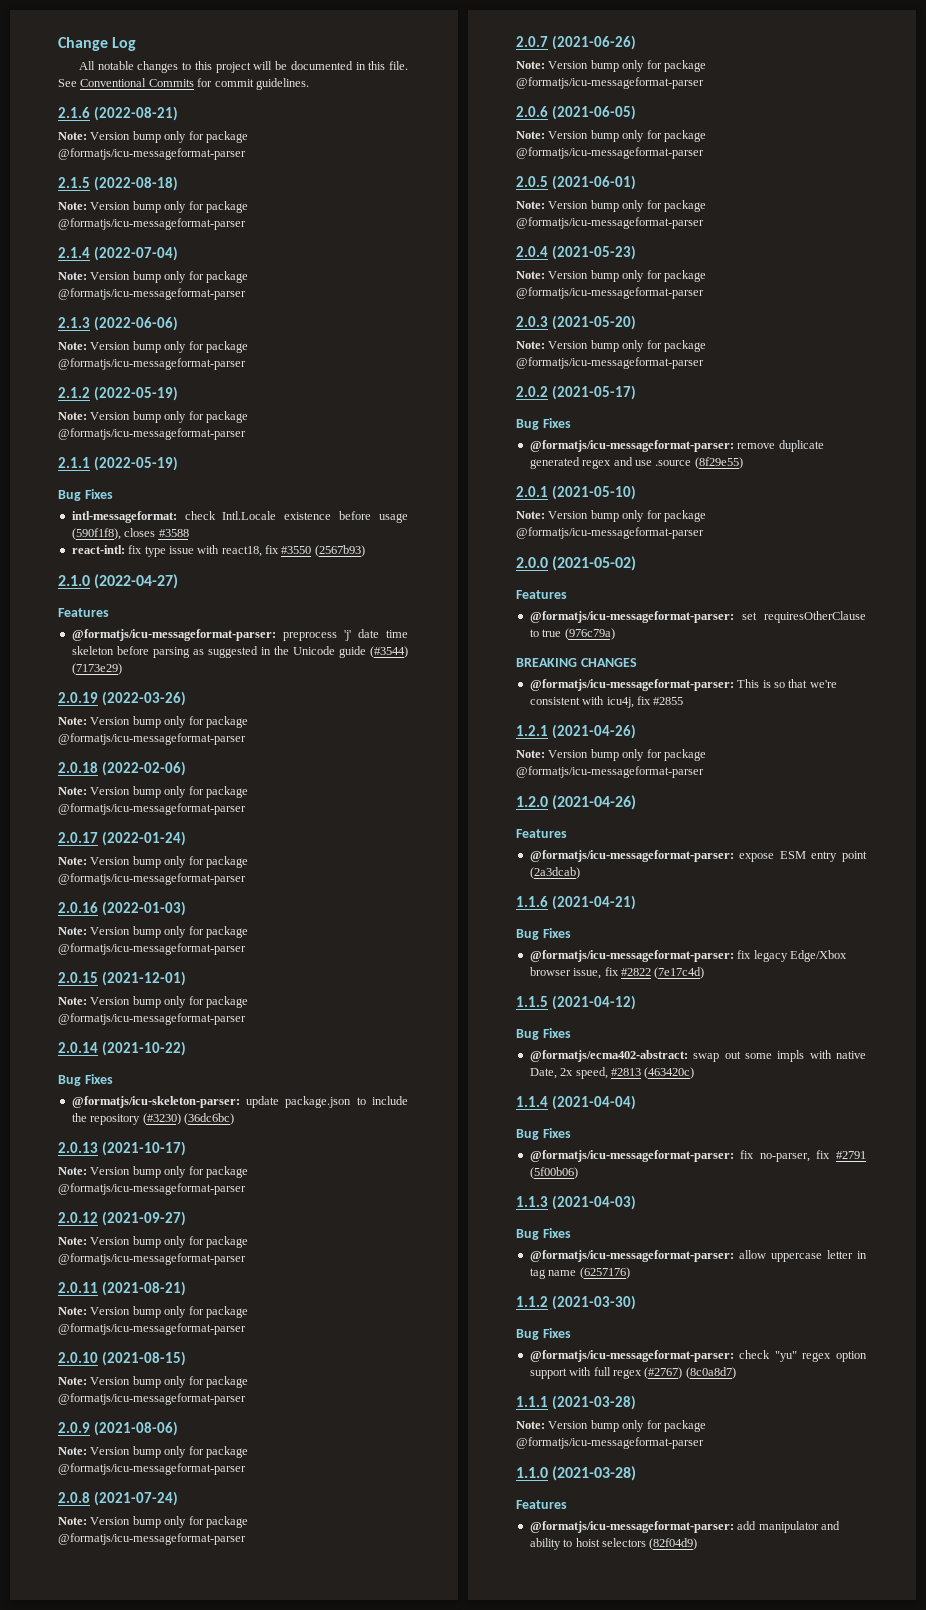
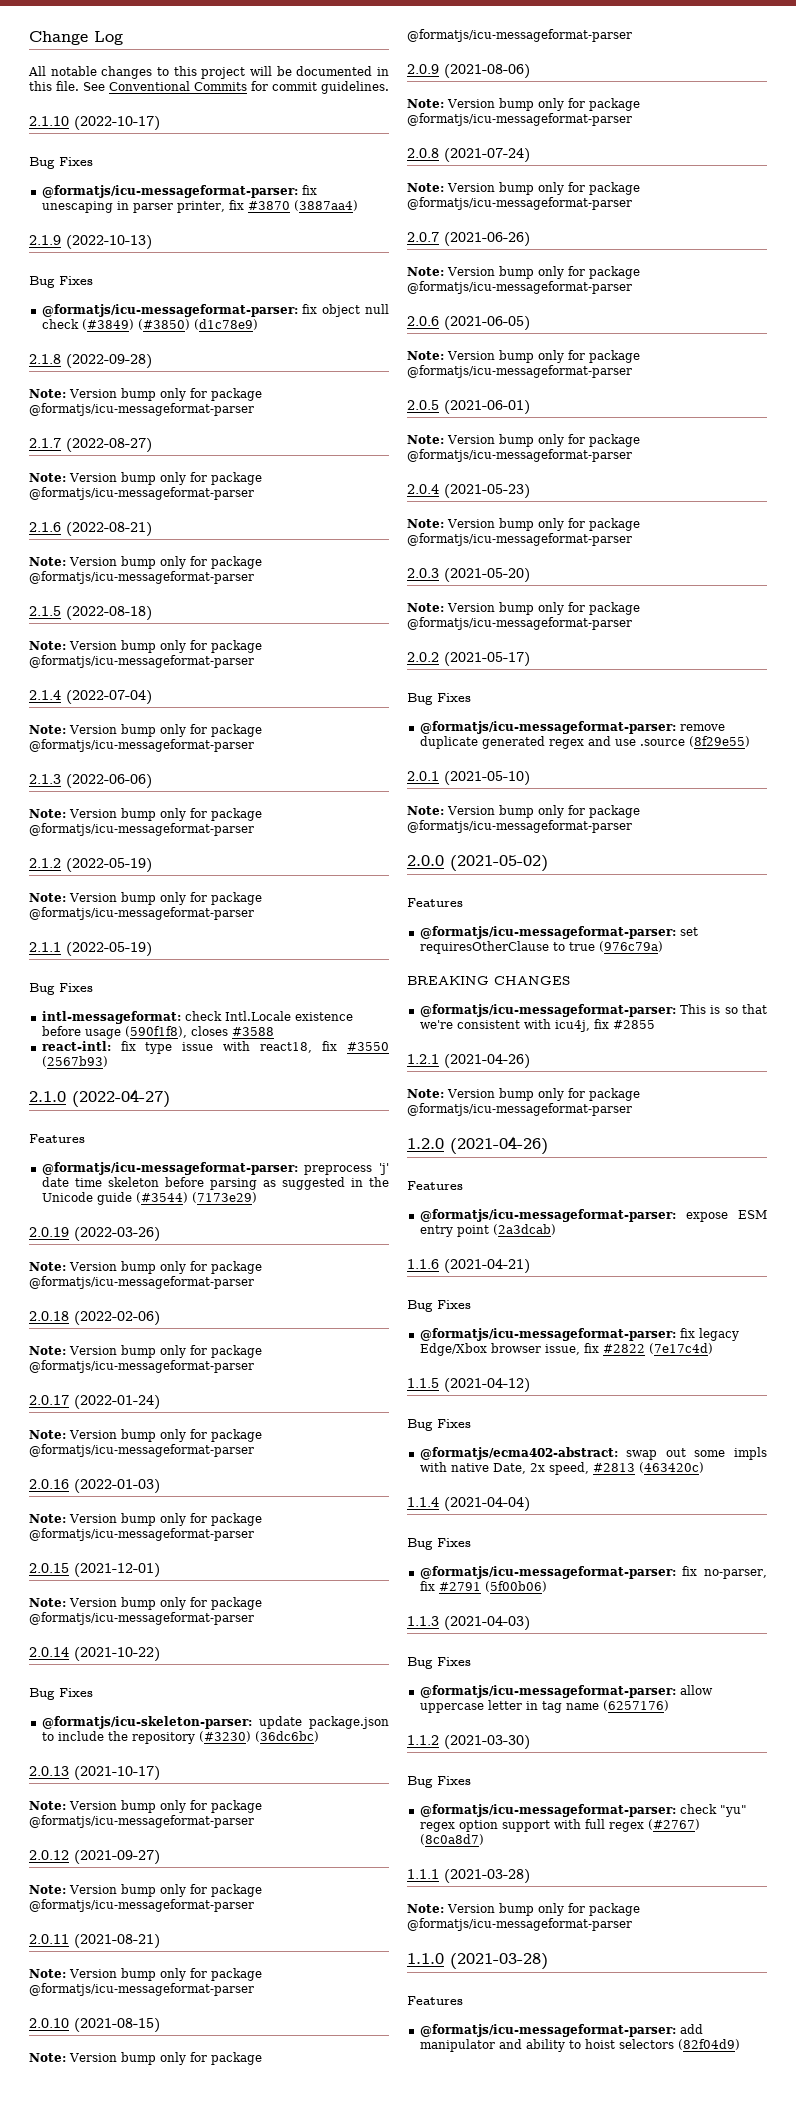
+ 2.1.10 (2022-10-17)
+ Bug Fixes
+ @formatjs/icu-messageformat-parser: fix unescaping in parser printer, fix #3870 (3887aa4)
+ 2.1.9 (2022-10-13)
+ Bug Fixes
+ @formatjs/icu-messageformat-parser: fix object null check (#3849) (#3850) (d1c78e9)
+ 2.1.8 (2022-09-28)
+ Note: Version bump only for package @formatjs/icu-messageformat-parser
+ 2.1.7 (2022-08-27)
+ Note: Version bump only for package @formatjs/icu-messageformat-parser

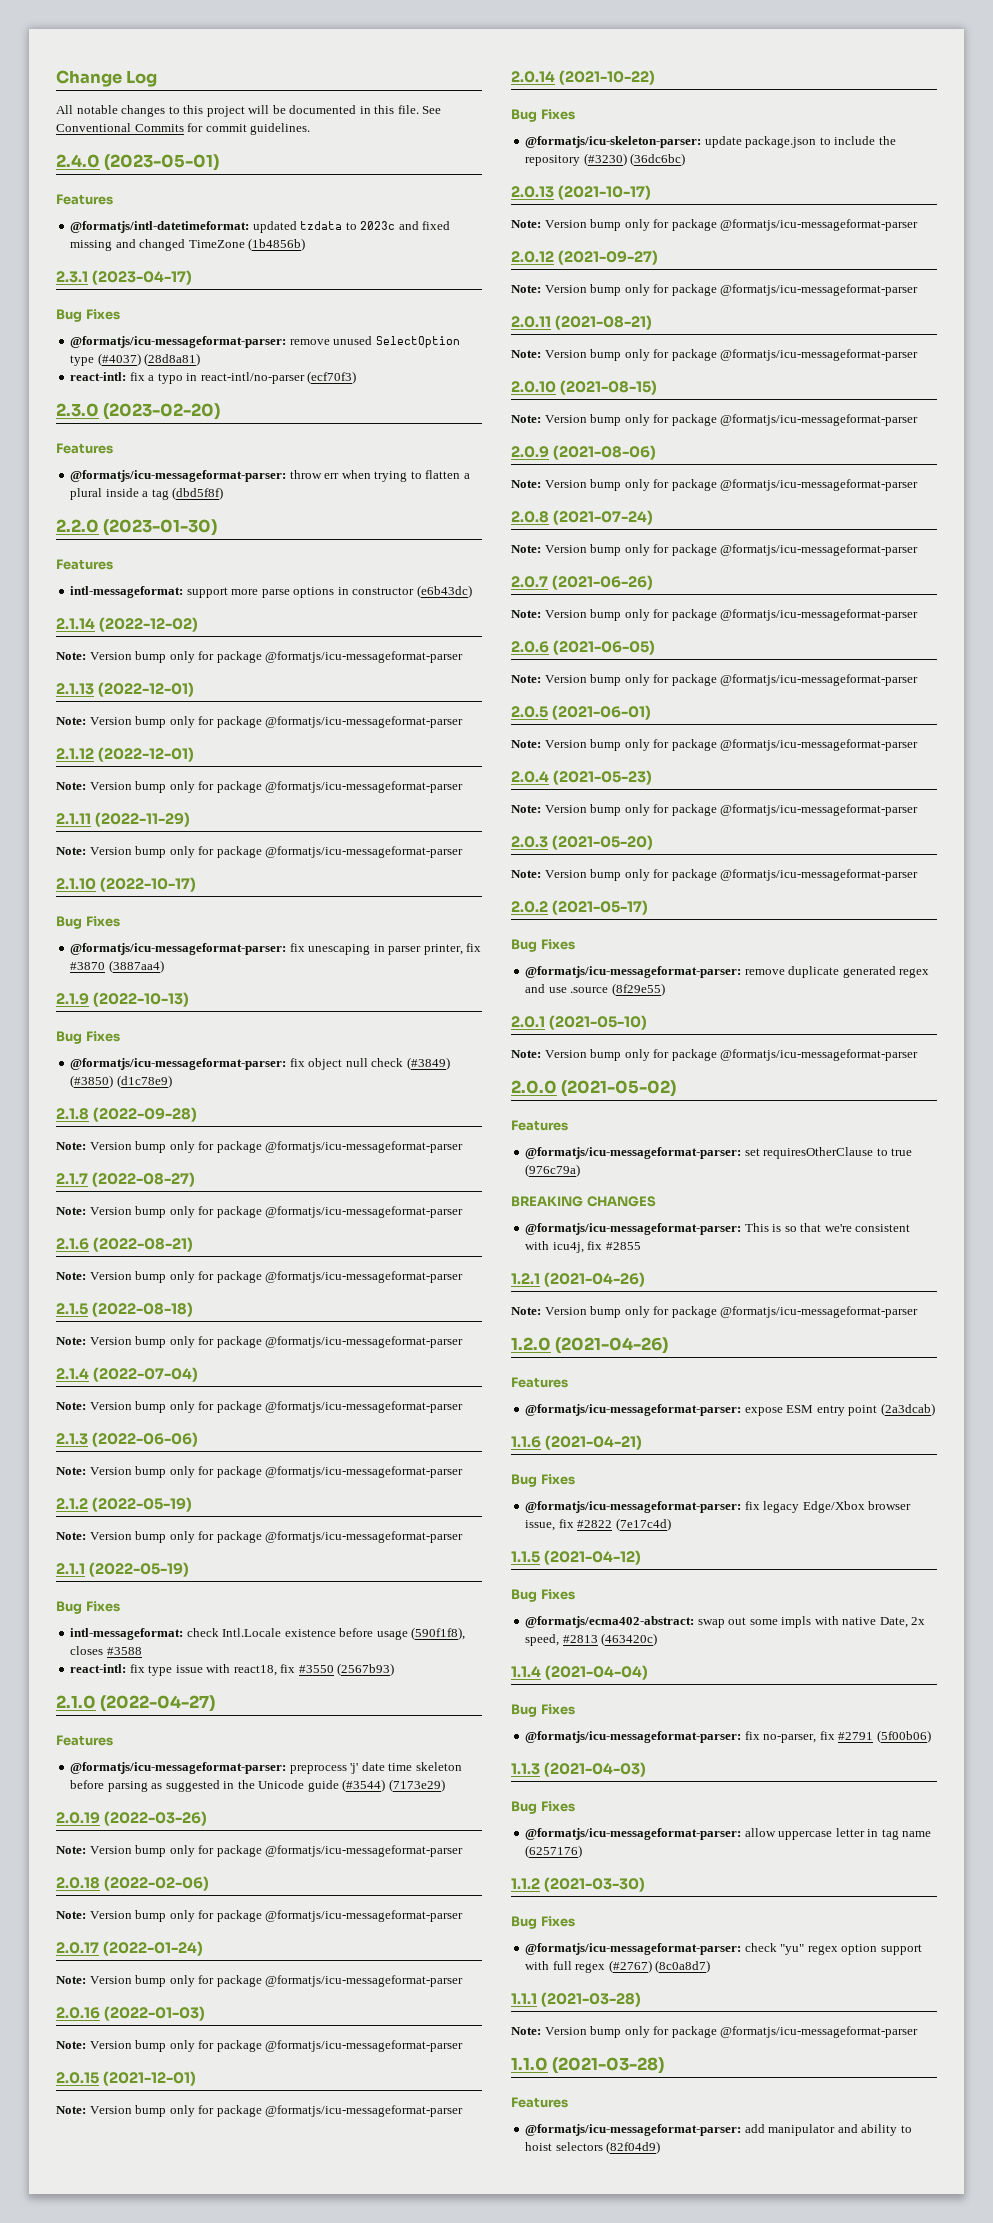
+ 2.4.0 (2023-05-01)
+ Features
+ @formatjs/intl-datetimeformat: updated tzdata to 2023c and fixed missing and changed TimeZone (1b4856b)
+ 2.3.1 (2023-04-17)
+ Bug Fixes
+ @formatjs/icu-messageformat-parser: remove unused SelectOption type (#4037) (28d8a81)
+ react-intl: fix a typo in react-intl/no-parser (ecf70f3)
+ 2.3.0 (2023-02-20)
+ Features
+ @formatjs/icu-messageformat-parser: throw err when trying to flatten a plural inside a tag (dbd5f8f)
+ 2.2.0 (2023-01-30)
+ Features
+ intl-messageformat: support more parse options in constructor (e6b43dc)
+ 2.1.14 (2022-12-02)
+ Note: Version bump only for package @formatjs/icu-messageformat-parser
+ 2.1.13 (2022-12-01)
+ Note: Version bump only for package @formatjs/icu-messageformat-parser
+ 2.1.12 (2022-12-01)
+ Note: Version bump only for package @formatjs/icu-messageformat-parser
+ 2.1.11 (2022-11-29)
+ Note: Version bump only for package @formatjs/icu-messageformat-parser

